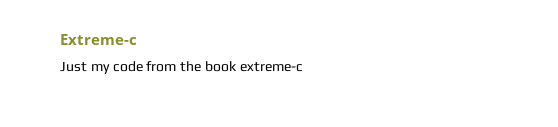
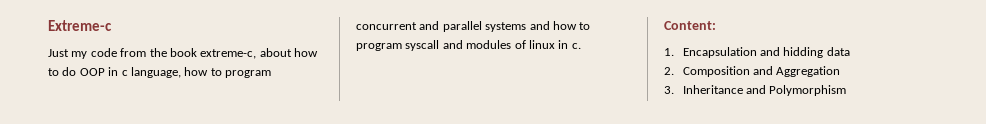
- Just my code from the book extreme-c
+ Just my code from the book extreme-c, about how to do OOP in c language, how to program concurrent and parallel systems and how to program syscall and modules of linux in c.
+ Content:
+ 1. Encapsulation and hidding data
+ 2. Composition and Aggregation
+ 3. Inheritance and Polymorphism

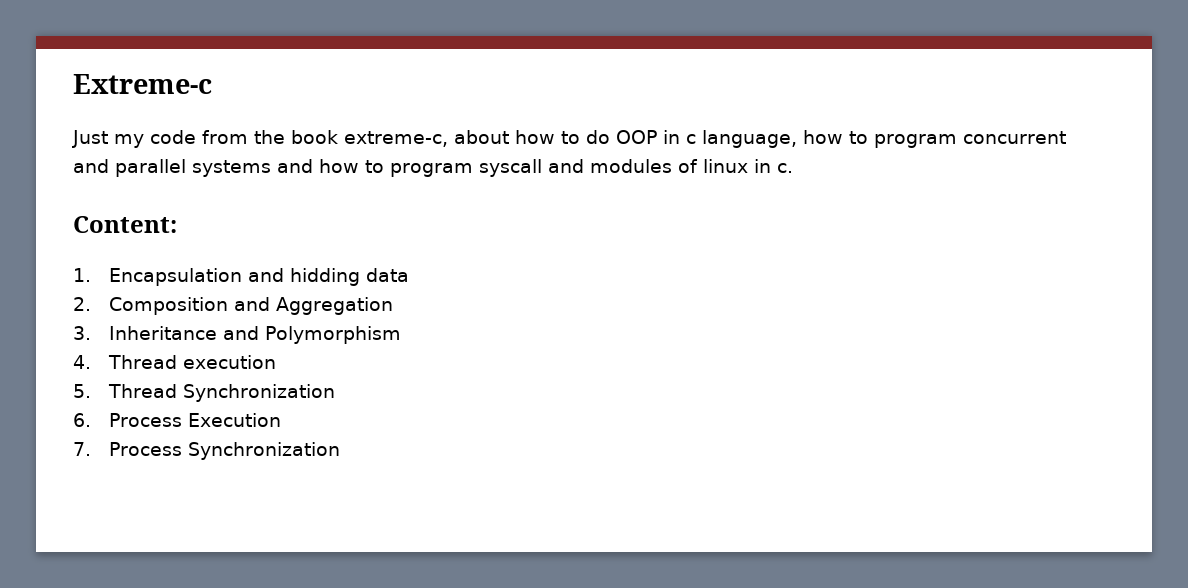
+ 4. Thread execution
+ 5. Thread Synchronization
+ 6. Process Execution
+ 7. Process Synchronization

